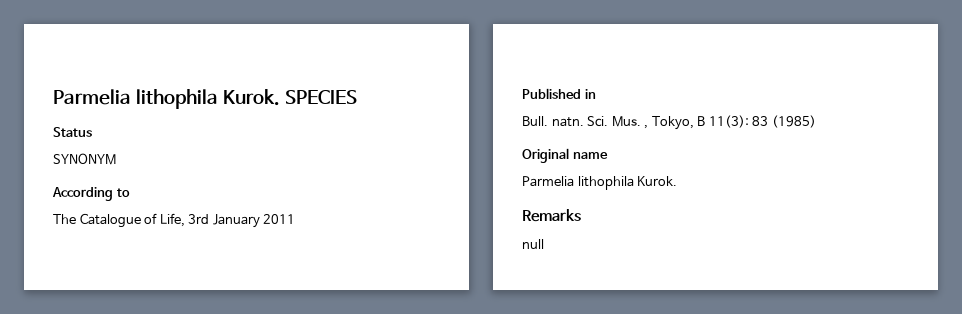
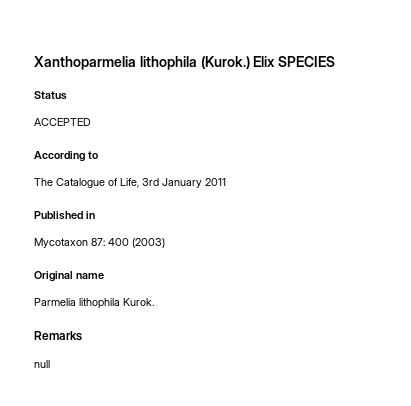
- Parmelia lithophila Kurok. SPECIES
+ Xanthoparmelia lithophila (Kurok.) Elix SPECIES
- SYNONYM
+ ACCEPTED
- Bull. natn. Sci. Mus. , Tokyo, B 11(3): 83 (1985)
+ Mycotaxon 87: 400 (2003)

